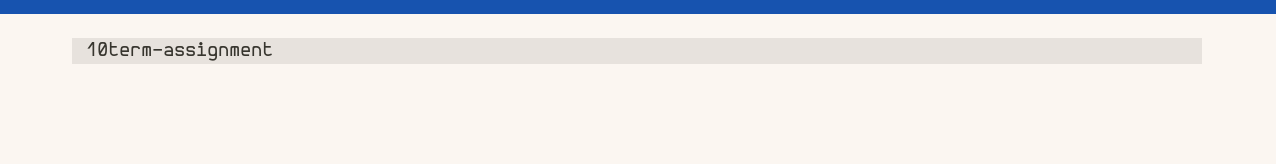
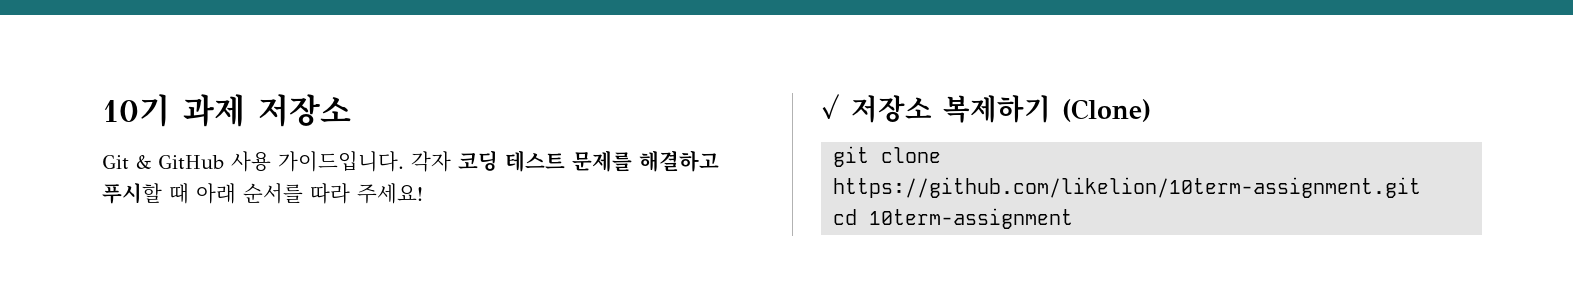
- 10term-assignment
+ 10기 과제 저장소
+ Git & GitHub 사용 가이드입니다. 각자 코딩 테스트 문제를 해결하고 푸시할 때 아래 순서를 따라 주세요!
+ ✓ 저장소 복제하기 (Clone)
+ git clone https://github.com/likelion/10term-assignment.git
+ cd 10term-assignment

